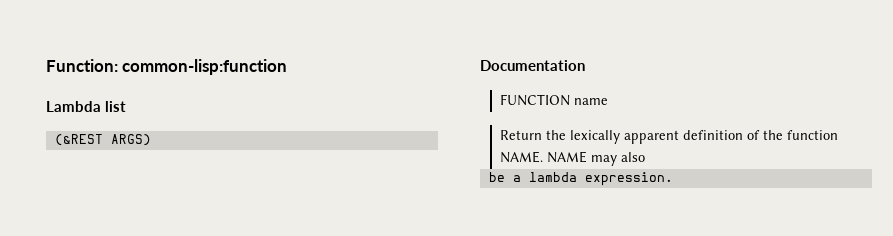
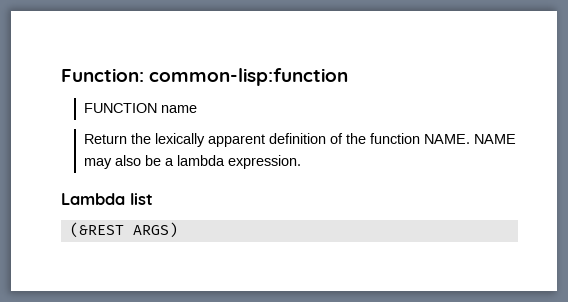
- Lambda list
- (&REST ARGS)
- Documentation
- NAME may also
- be a lambda expression.
+ NAME may also be a lambda expression.
+ Lambda list
+ (&REST ARGS)

